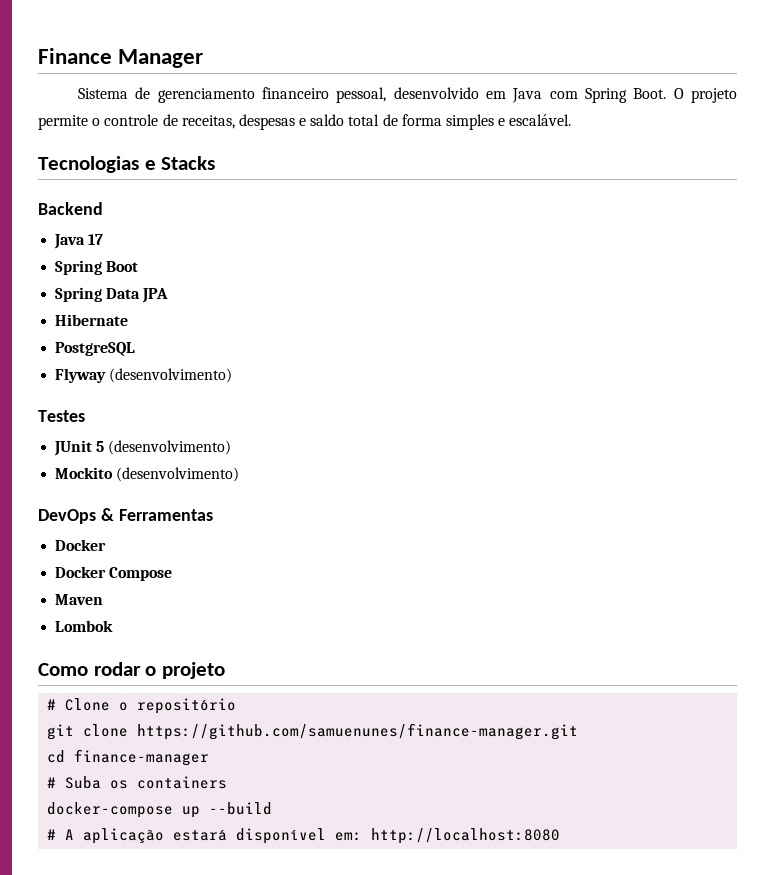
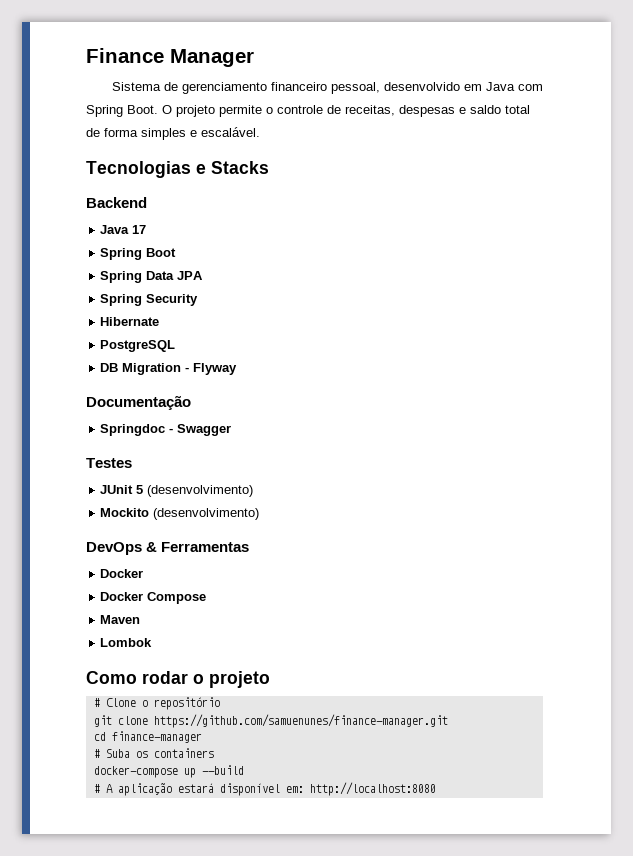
+ Spring Security
- Flyway (desenvolvimento)
+ DB Migration - Flyway
+ Documentação
+ Springdoc - Swagger

